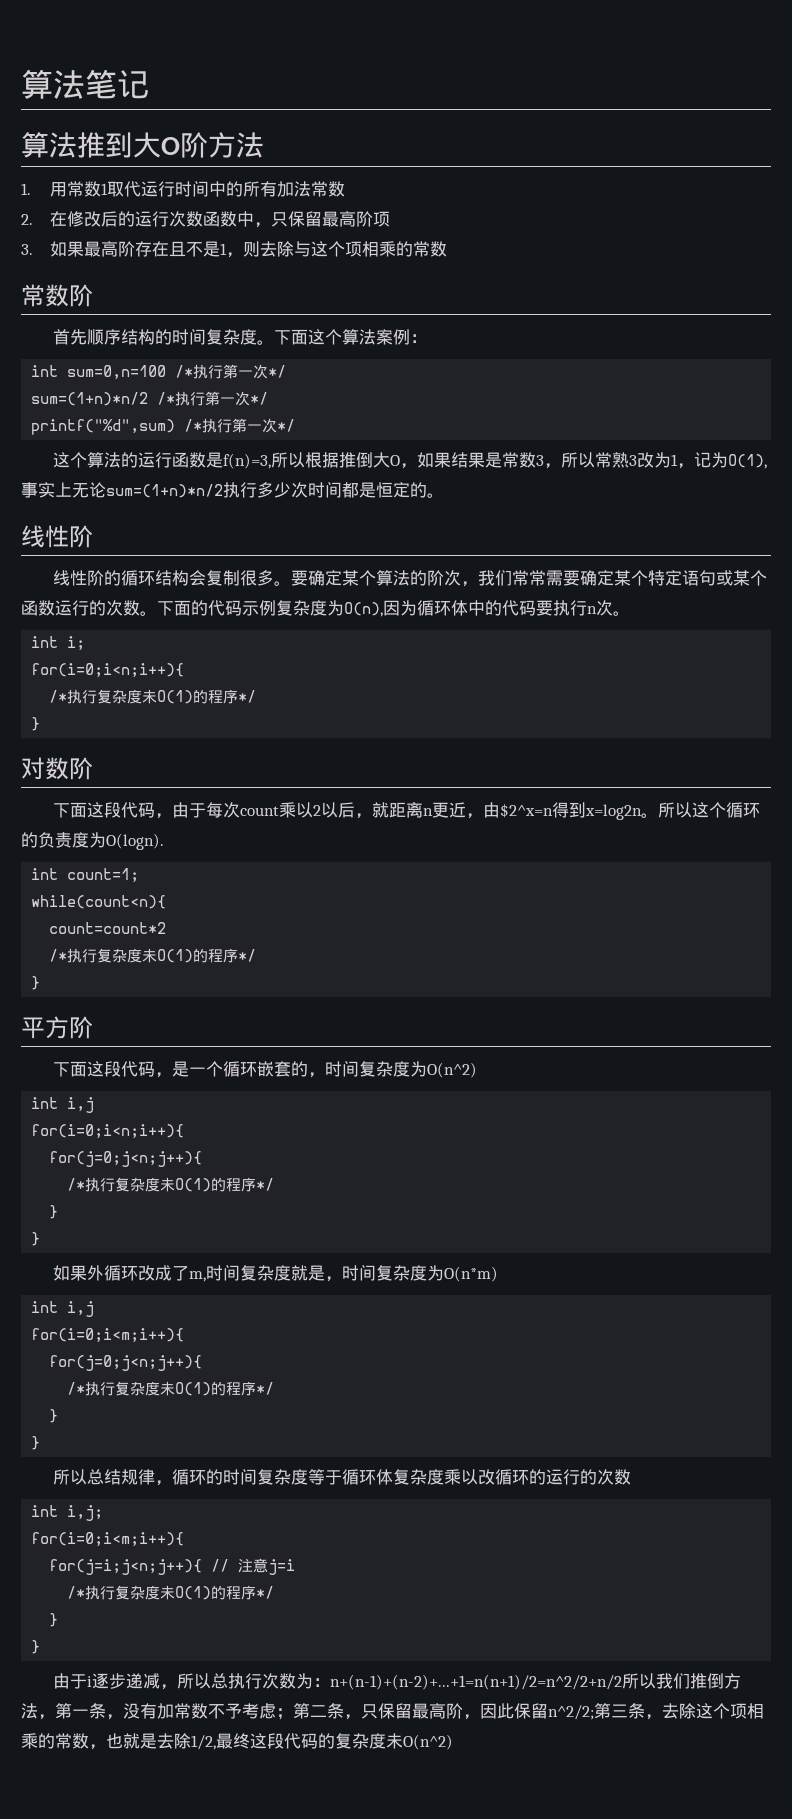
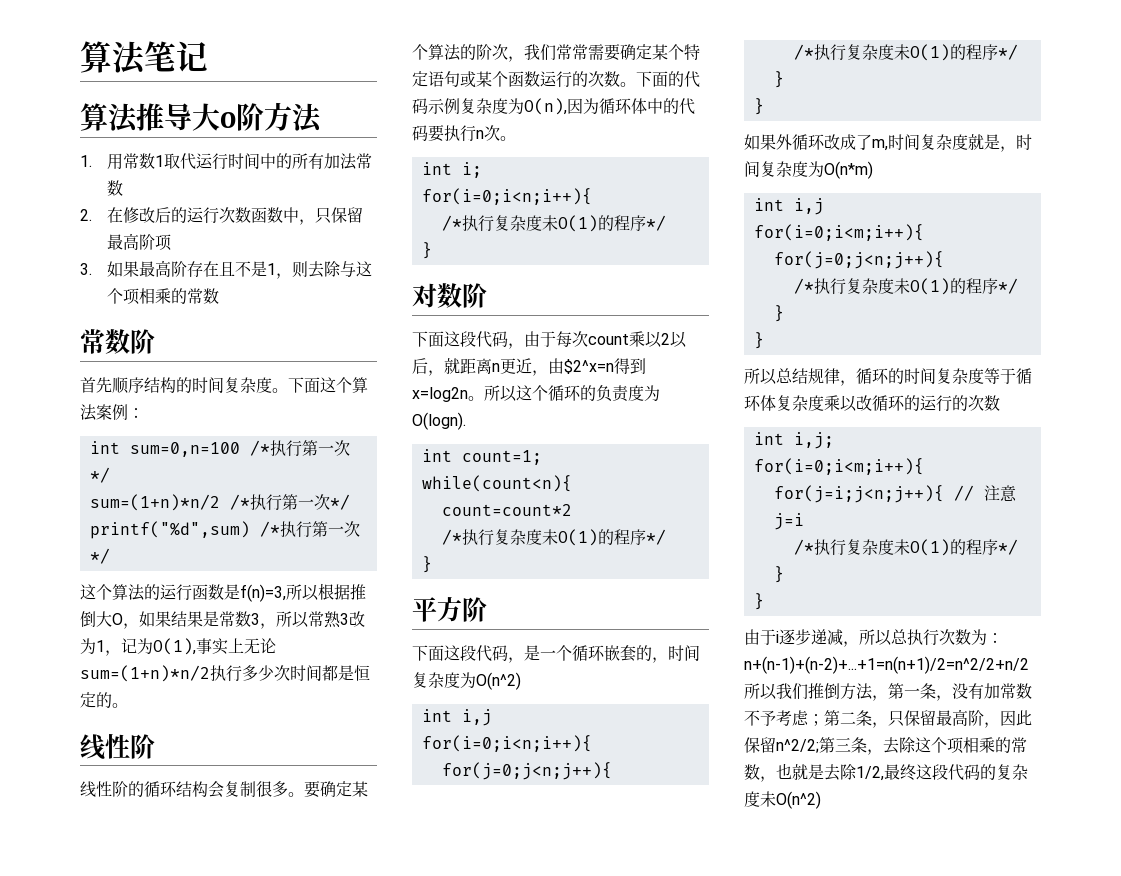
- 算法推到大O阶方法
+ 算法推导大O阶方法

